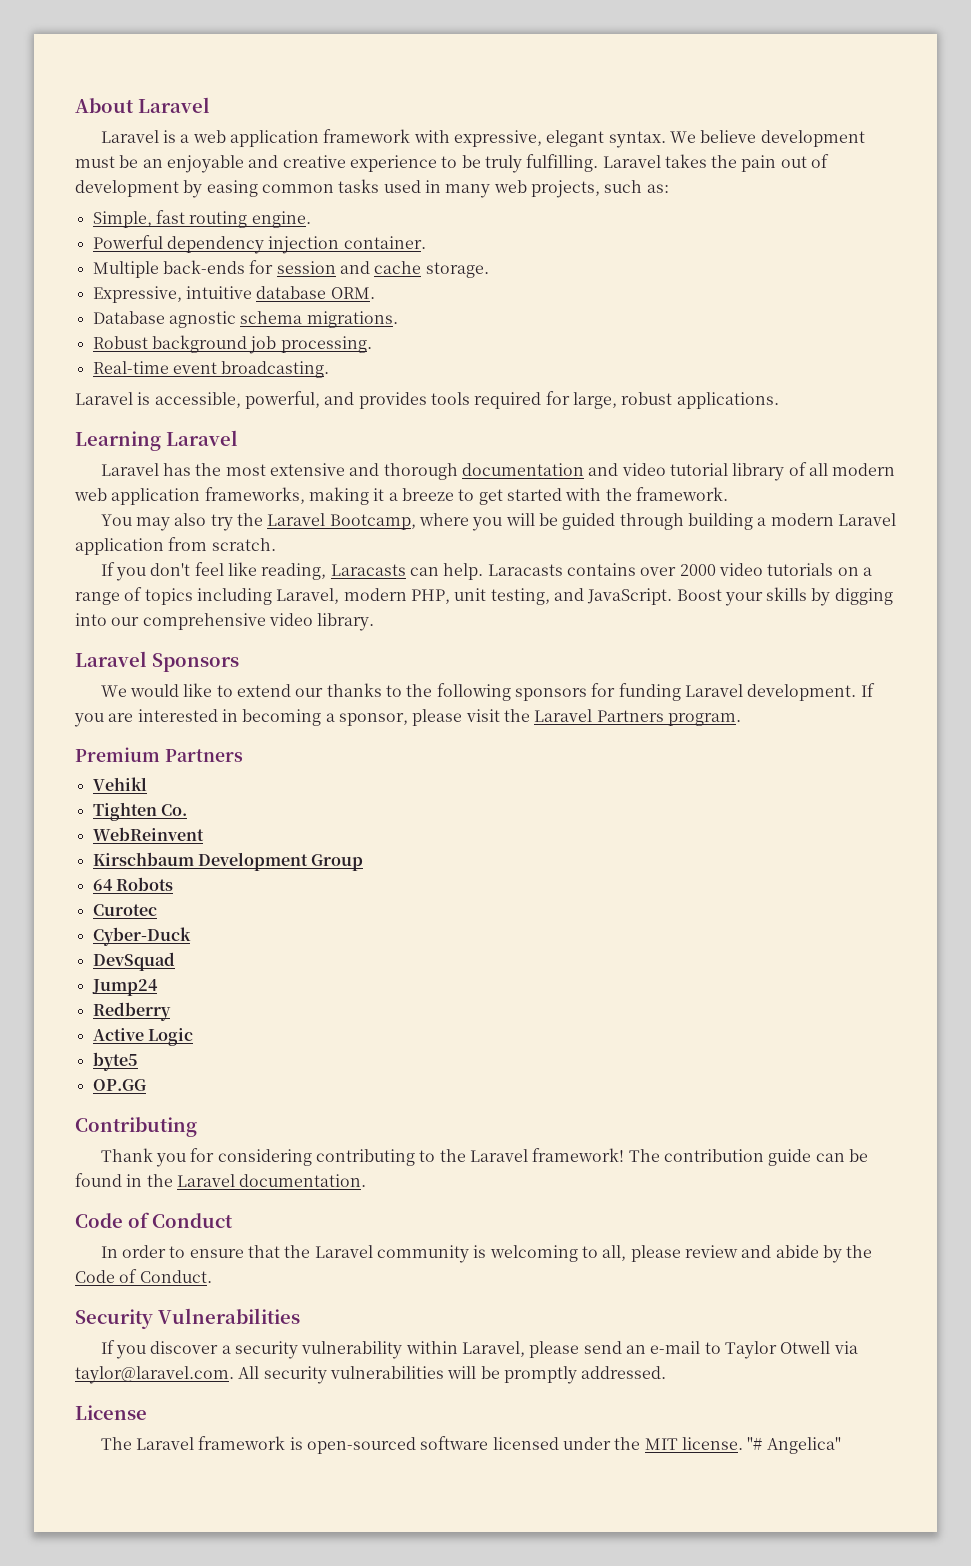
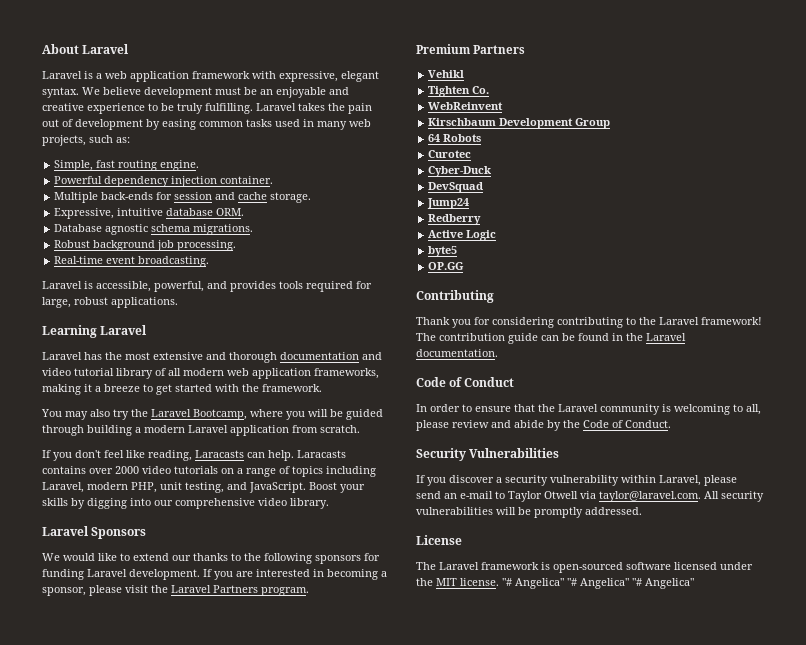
- "# Angelica"
+ "# Angelica" "# Angelica" "# Angelica"

